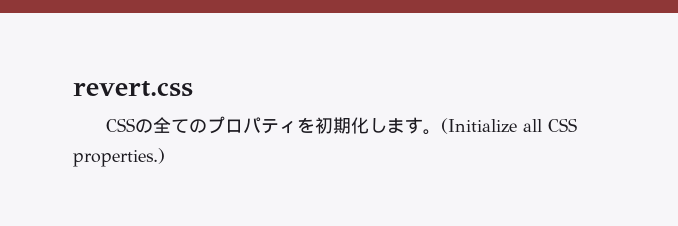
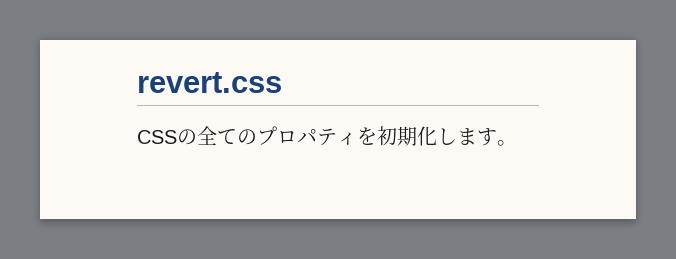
- (Initialize all CSS properties.)

